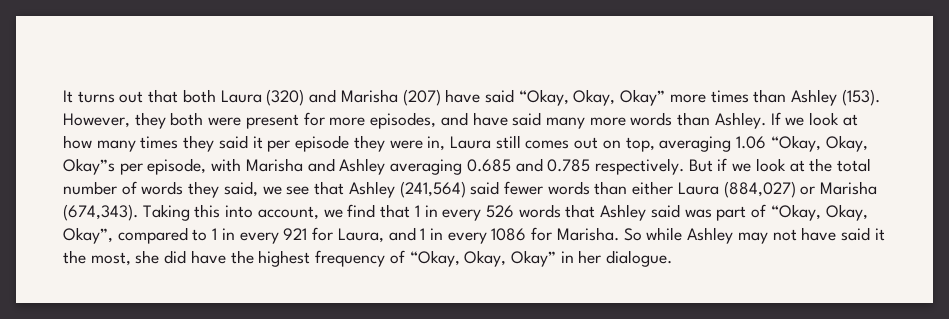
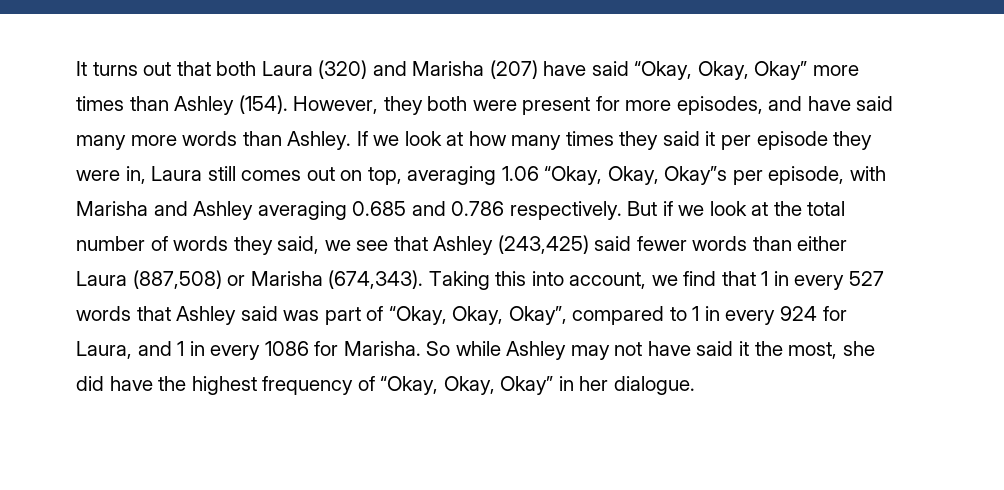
- It turns out that both Laura (320) and Marisha (207) have said “Okay, Okay, Okay” more times than Ashley (153).
+ It turns out that both Laura (320) and Marisha (207) have said “Okay, Okay, Okay” more times than Ashley (154).
- If we look at how many times they said it per episode they were in, Laura still comes out on top, averaging 1.06 “Okay, Okay, Okay”s per episode, with Marisha and Ashley averaging 0.685 and 0.785 respectively.
+ If we look at how many times they said it per episode they were in, Laura still comes out on top, averaging 1.06 “Okay, Okay, Okay”s per episode, with Marisha and Ashley averaging 0.685 and 0.786 respectively.
- But if we look at the total number of words they said, we see that Ashley (241,564) said fewer words than either Laura (884,027) or Marisha (674,343).
+ But if we look at the total number of words they said, we see that Ashley (243,425) said fewer words than either Laura (887,508) or Marisha (674,343).
- Taking this into account, we find that 1 in every 526 words that Ashley said was part of “Okay, Okay, Okay”, compared to 1 in every 921 for Laura, and 1 in every 1086 for Marisha.
+ Taking this into account, we find that 1 in every 527 words that Ashley said was part of “Okay, Okay, Okay”, compared to 1 in every 924 for Laura, and 1 in every 1086 for Marisha.

